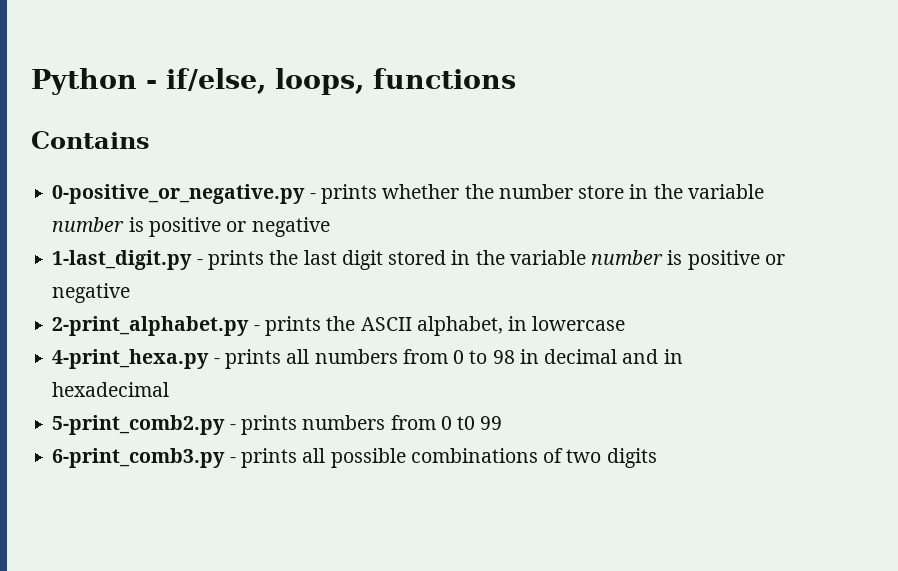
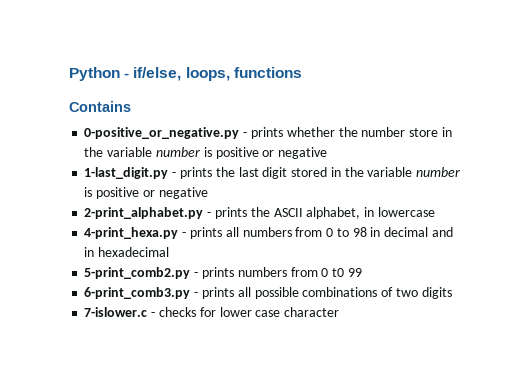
+ 7-islower.c - checks for lower case character

